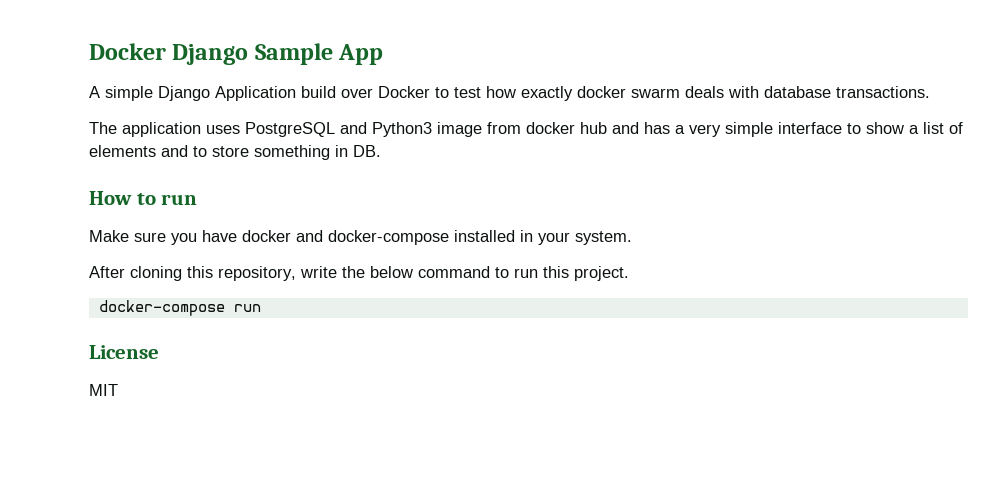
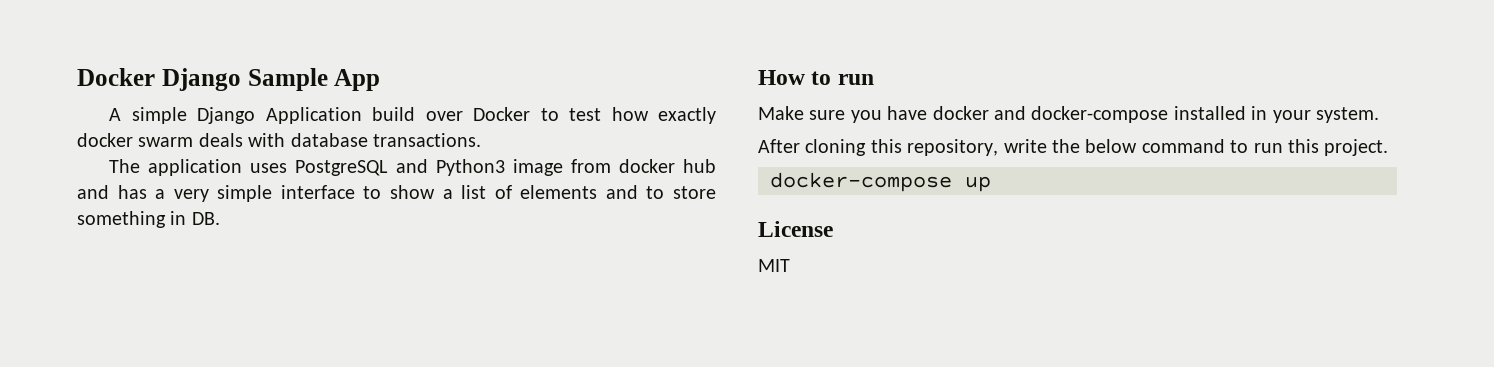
- docker-compose run
+ docker-compose up

